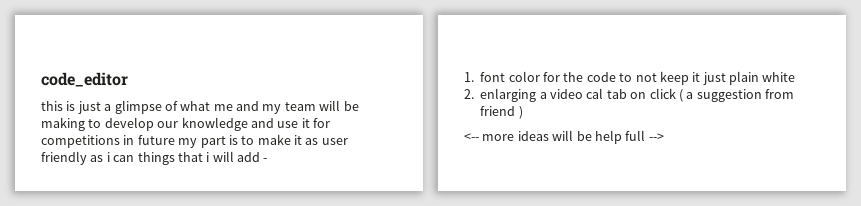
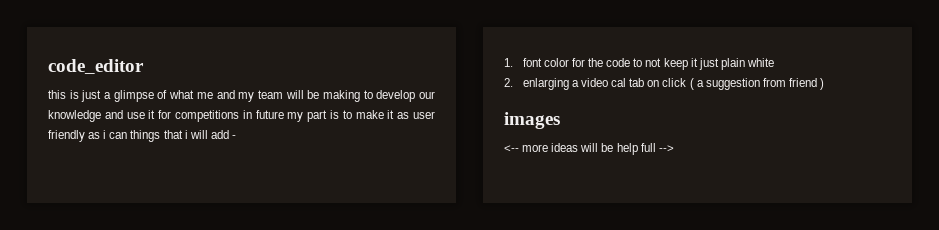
+ images

